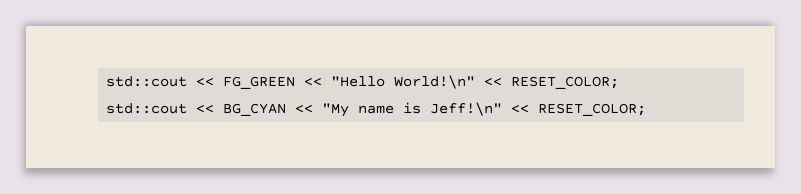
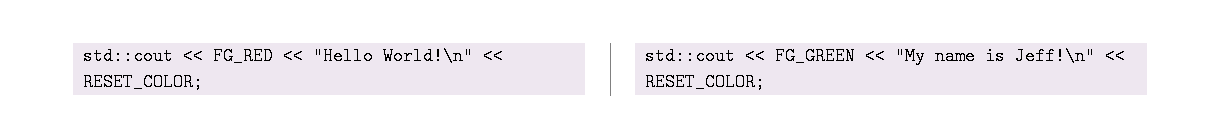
- std::cout << FG_GREEN << "Hello World!\n" << RESET_COLOR;
+ std::cout << FG_RED << "Hello World!\n" << RESET_COLOR;
- std::cout << BG_CYAN << "My name is Jeff!\n" << RESET_COLOR;
+ std::cout << FG_GREEN << "My name is Jeff!\n" << RESET_COLOR;

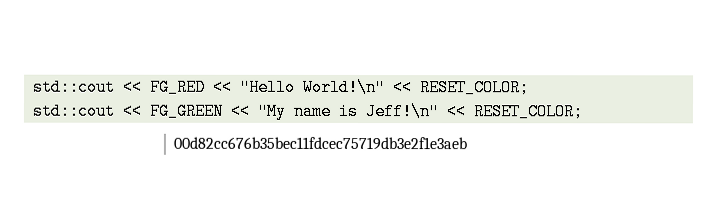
+ 00d82cc676b35bec11fdcec75719db3e2f1e3aeb

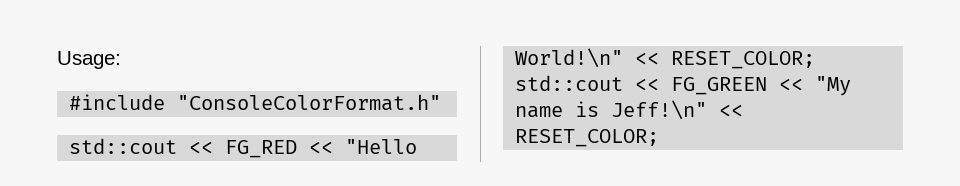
+ Usage:
+ #include "ConsoleColorFormat.h"
- 00d82cc676b35bec11fdcec75719db3e2f1e3aeb

